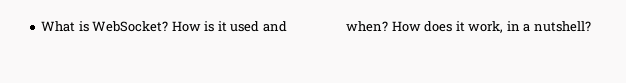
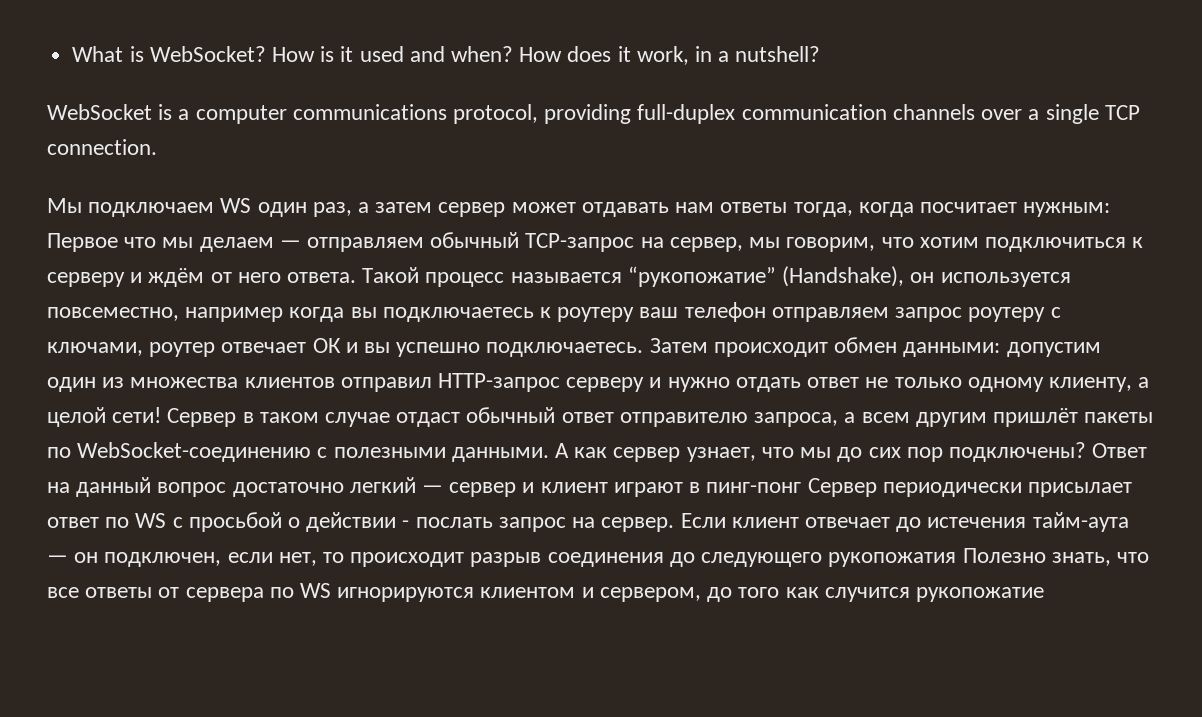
+ WebSocket is a computer communications protocol, providing full-duplex communication channels over a single TCP connection.
+ Мы подключаем WS один раз, а затем сервер может отдавать нам ответы тогда, когда посчитает нужным: Первое что мы делаем — отправляем обычный TCP-запрос на сервер, мы говорим, что хотим подключиться к серверу и ждём от него ответа. Такой процесс называется “рукопожатие” (Handshake), он используется повсеместно, например когда вы подключаетесь к роутеру ваш телефон отправляем запрос роутеру с ключами, роутер отвечает ОК и вы успешно подключаетесь. Затем происходит обмен данными: допустим один из множества клиентов отправил HTTP-запрос серверу и нужно отдать ответ не только одному клиенту, а целой сети! Сервер в таком случае отдаст обычный ответ отправителю запроса, а всем другим пришлёт пакеты по WebSocket-соединению с полезными данными. А как сервер узнает, что мы до сих пор подключены? Ответ на данный вопрос достаточно легкий — сервер и клиент играют в пинг-понг Сервер периодически присылает ответ по WS с просьбой о действии - послать запрос на сервер. Если клиент отвечает до истечения тайм-аута — он подключен, если нет, то происходит разрыв соединения до следующего рукопожатия Полезно знать, что все ответы от сервера по WS игнорируются клиентом и сервером, до того как случится рукопожатие

